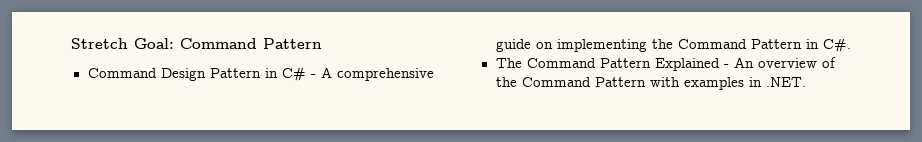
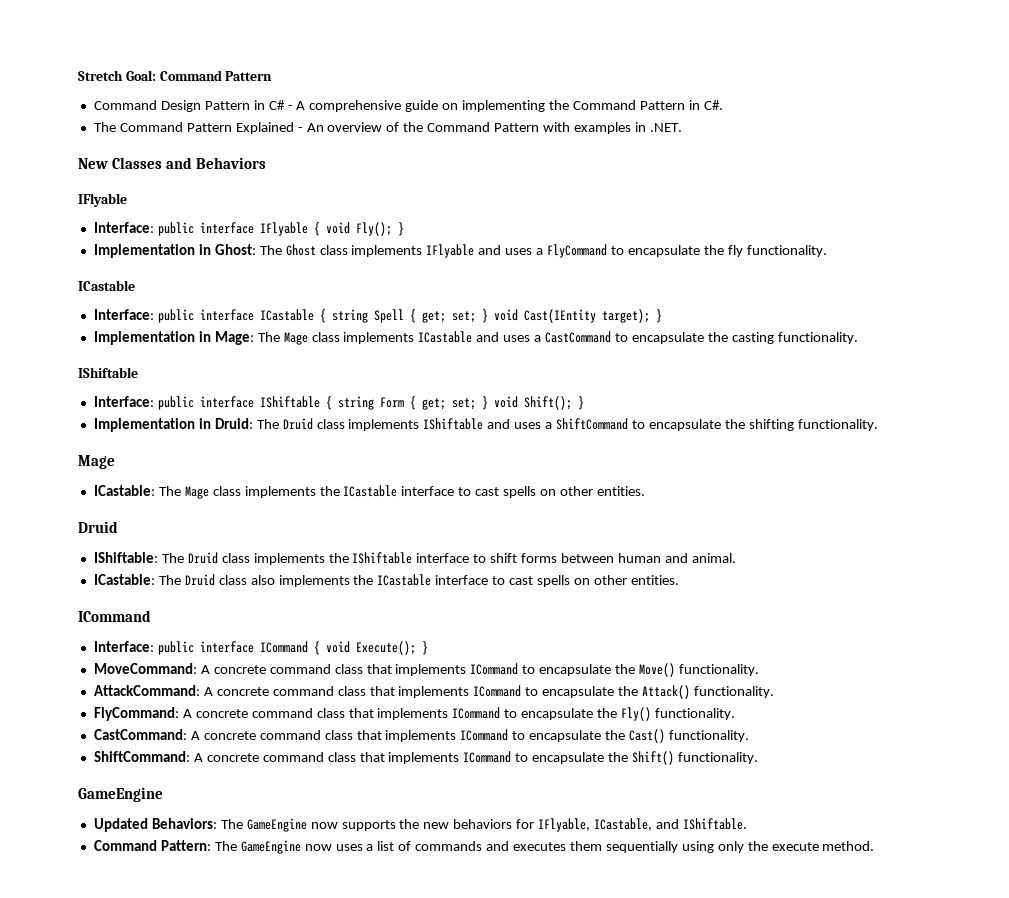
+ New Classes and Behaviors
+ IFlyable
+ Interface: public interface IFlyable { void Fly(); }
+ Implementation in Ghost: The Ghost class implements IFlyable and uses a FlyCommand to encapsulate the fly functionality.
+ ICastable
+ Interface: public interface ICastable { string Spell { get; set; } void Cast(IEntity target); }
+ Implementation in Mage: The Mage class implements ICastable and uses a CastCommand to encapsulate the casting functionality.
+ IShiftable
+ Interface: public interface IShiftable { string Form { get; set; } void Shift(); }
+ Implementation in Druid: The Druid class implements IShiftable and uses a ShiftCommand to encapsulate the shifting functionality.
+ Mage
+ ICastable: The Mage class implements the ICastable interface to cast spells on other entities.
+ Druid
+ IShiftable: The Druid class implements the IShiftable interface to shift forms between human and animal.
+ ICastable: The Druid class also implements the ICastable interface to cast spells on other entities.
+ ICommand
+ Interface: public interface ICommand { void Execute(); }
+ MoveCommand: A concrete command class that implements ICommand to encapsulate the Move() functionality.
+ AttackCommand: A concrete command class that implements ICommand to encapsulate the Attack() functionality.
+ FlyCommand: A concrete command class that implements ICommand to encapsulate the Fly() functionality.
+ CastCommand: A concrete command class that implements ICommand to encapsulate the Cast() functionality.
+ ShiftCommand: A concrete command class that implements ICommand to encapsulate the Shift() functionality.
+ GameEngine
+ Updated Behaviors: The GameEngine now supports the new behaviors for IFlyable, ICastable, and IShiftable.
+ Command Pattern: The GameEngine now uses a list of commands and executes them sequentially using only the execute method.

